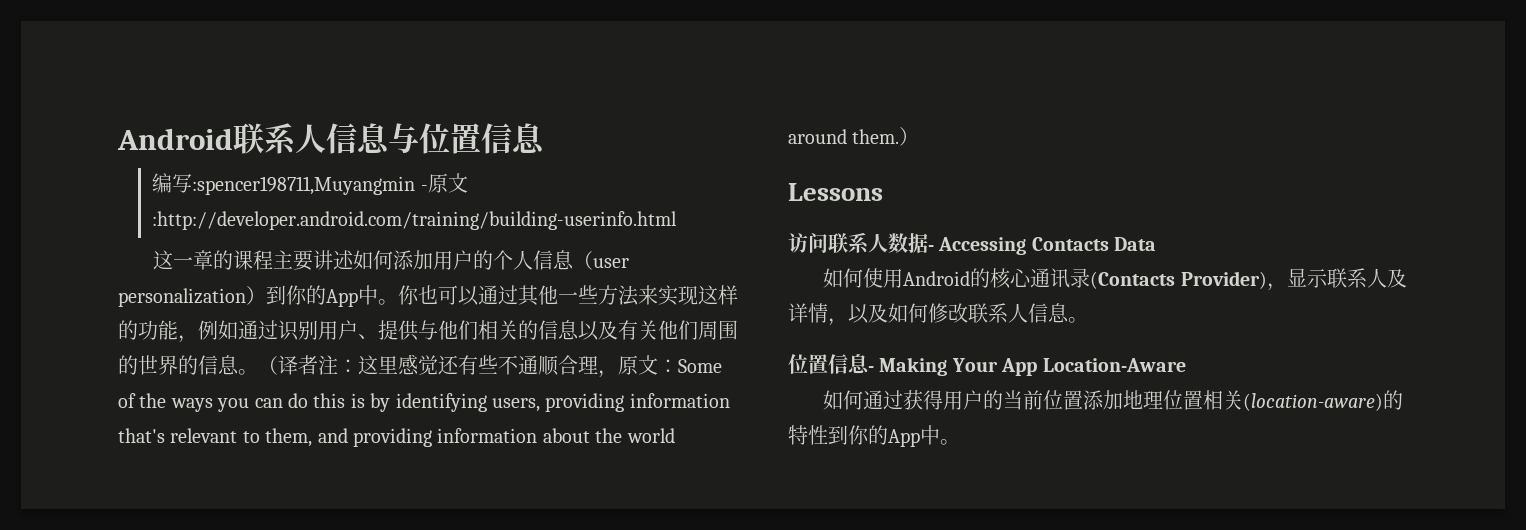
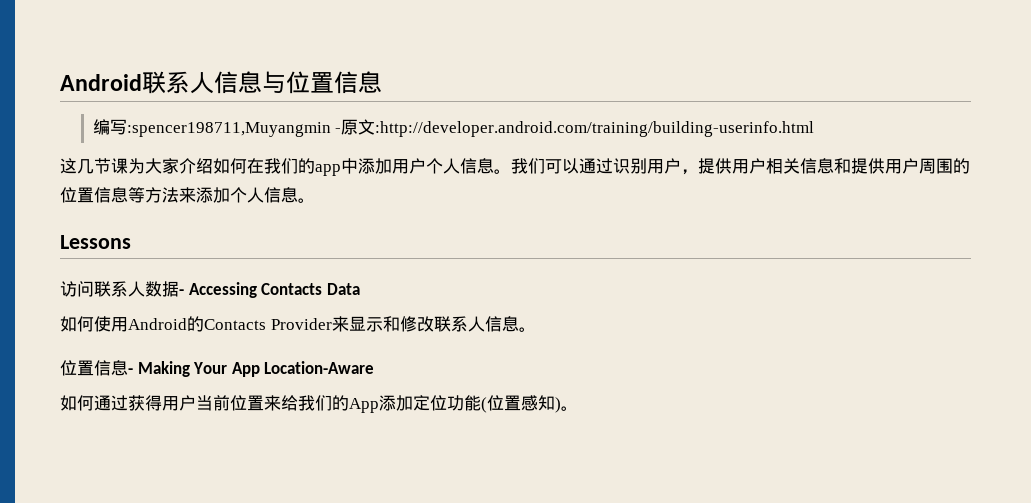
- 这一章的课程主要讲述如何添加用户的个人信息（user personalization）到你的App中。你也可以通过其他一些方法来实现这样的功能，例如通过识别用户、提供与他们相关的信息以及有关他们周围的世界的信息。（译者注：这里感觉还有些不通顺合理，原文：Some of the ways you can do this is by identifying users, providing information that's relevant to them, and providing information about the world around them.）
+ 这几节课为大家介绍如何在我们的app中添加用户个人信息。我们可以通过识别用户，提供用户相关信息和提供用户周围的位置信息等方法来添加个人信息。
- 如何使用Android的核心通讯录(Contacts Provider)，显示联系人及详情，以及如何修改联系人信息。
+ 如何使用Android的Contacts Provider来显示和修改联系人信息。
- 如何通过获得用户的当前位置添加地理位置相关(location-aware)的特性到你的App中。
+ 如何通过获得用户当前位置来给我们的App添加定位功能(位置感知)。

